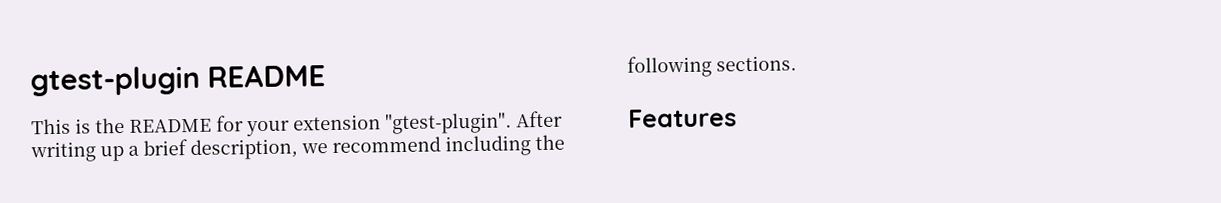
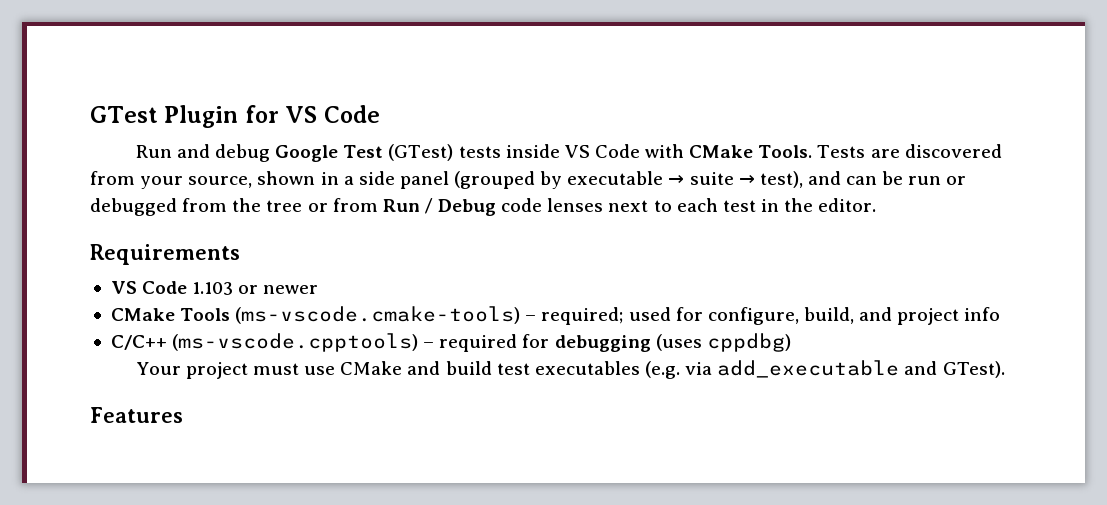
- gtest-plugin README
- This is the README for your extension "gtest-plugin". After writing up a brief description, we recommend including the following sections.
+ GTest Plugin for VS Code
+ Run and debug Google Test (GTest) tests inside VS Code with CMake Tools. Tests are discovered from your source, shown in a side panel (grouped by executable → suite → test), and can be run or debugged from the tree or from Run / Debug code lenses next to each test in the editor.
+ Requirements
+ VS Code 1.103 or newer
+ CMake Tools (ms-vscode.cmake-tools) – required; used for configure, build, and project info
+ C/C++ (ms-vscode.cpptools) – required for debugging (uses cppdbg)
+ Your project must use CMake and build test executables (e.g. via add_executable and GTest).

